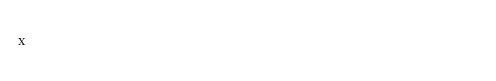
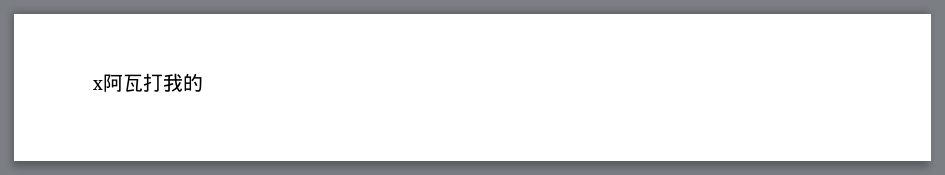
- x
+ x阿瓦打我的

